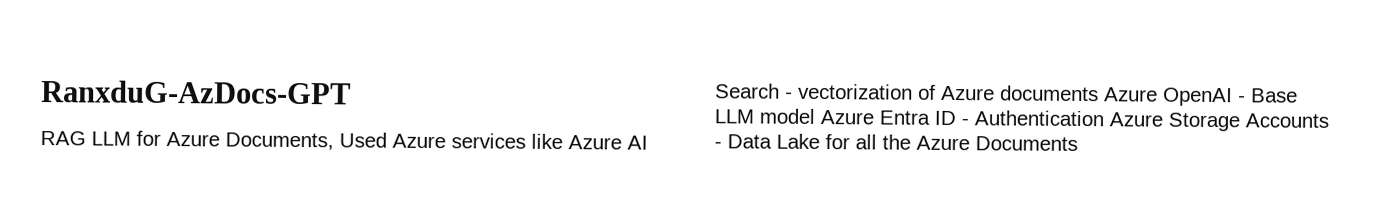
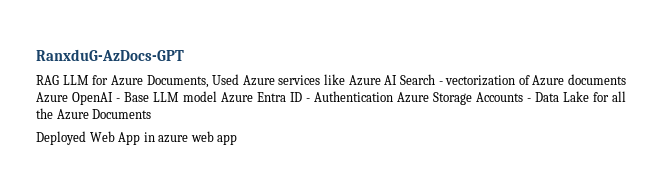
+ Deployed Web App in azure web app

